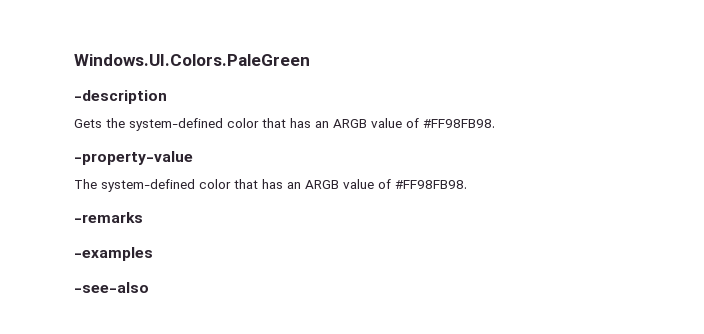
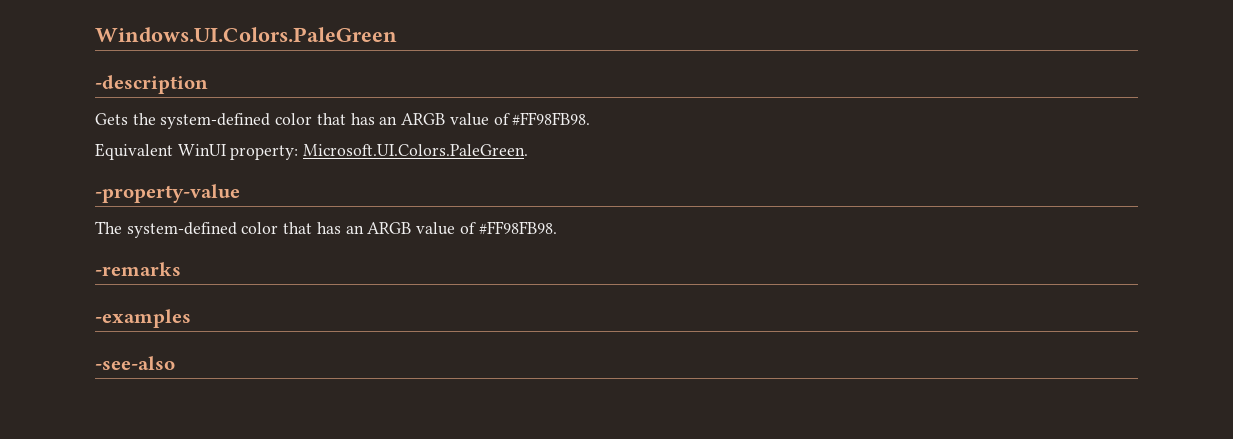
+ Equivalent WinUI property: Microsoft.UI.Colors.PaleGreen.

